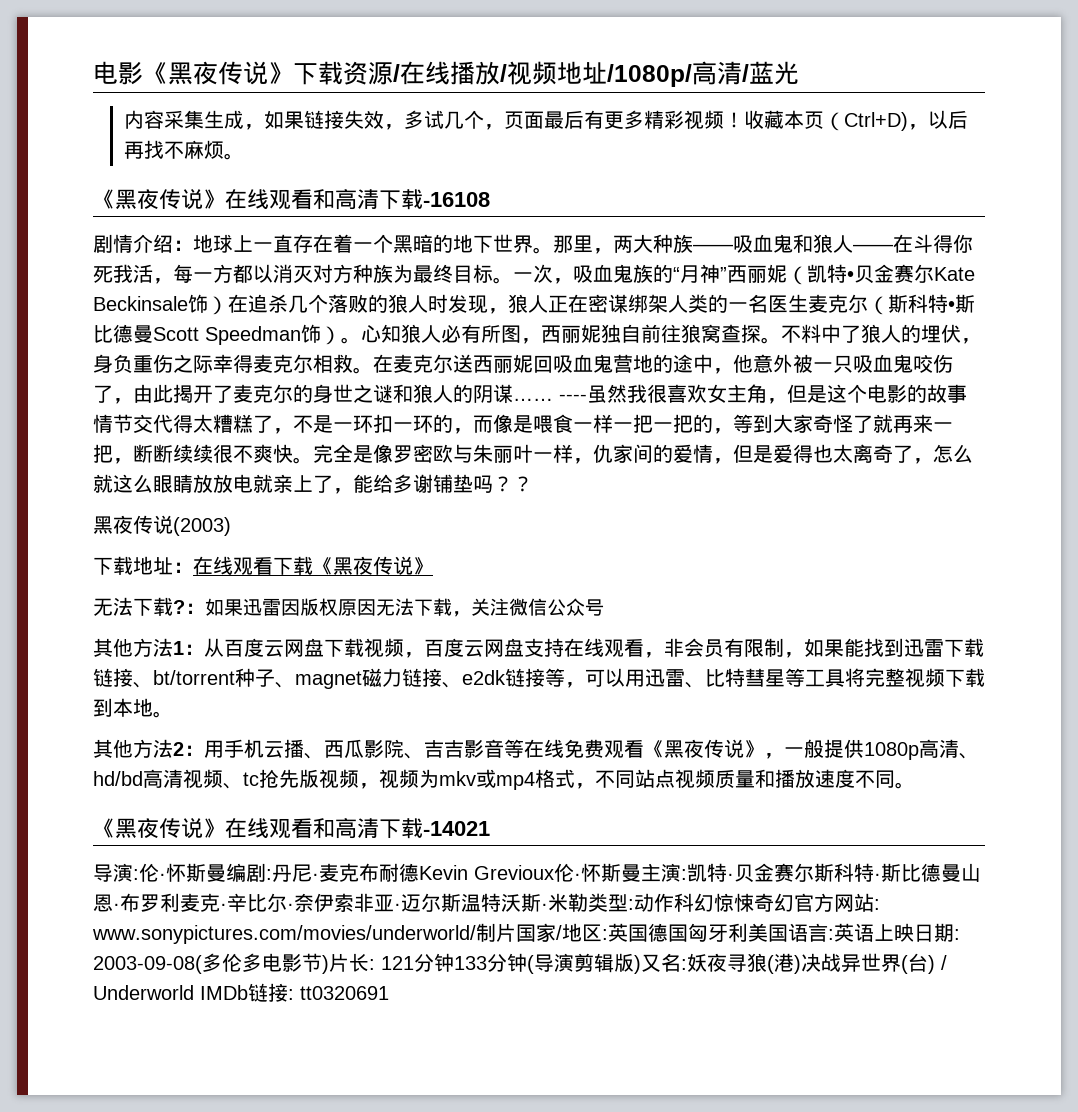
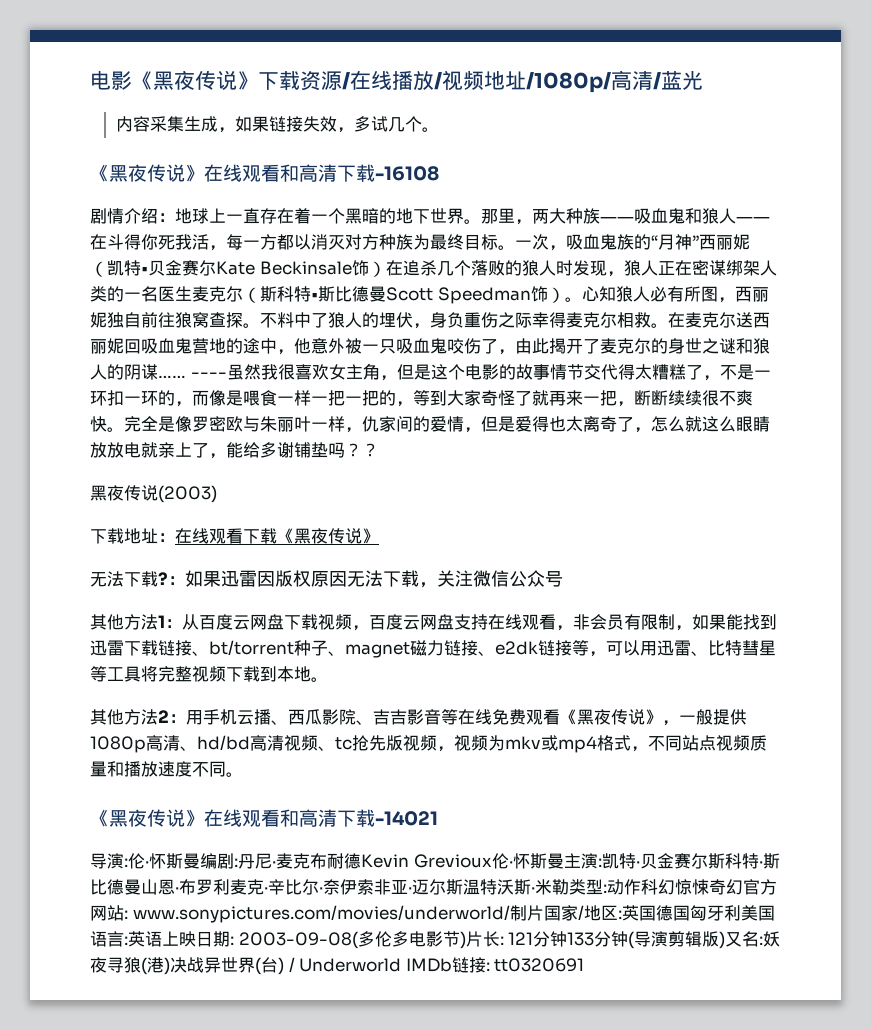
- 内容采集生成，如果链接失效，多试几个，页面最后有更多精彩视频！收藏本页（Ctrl+D)，以后再找不麻烦。
+ 内容采集生成，如果链接失效，多试几个。

